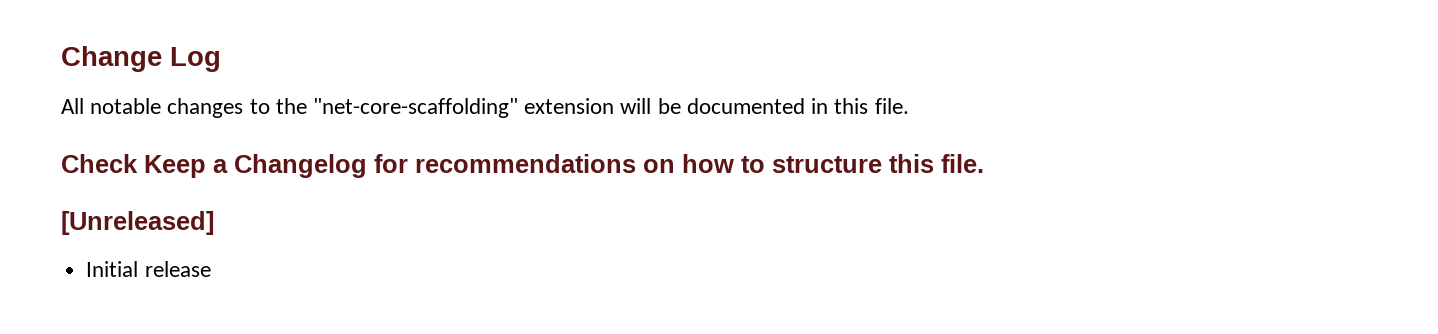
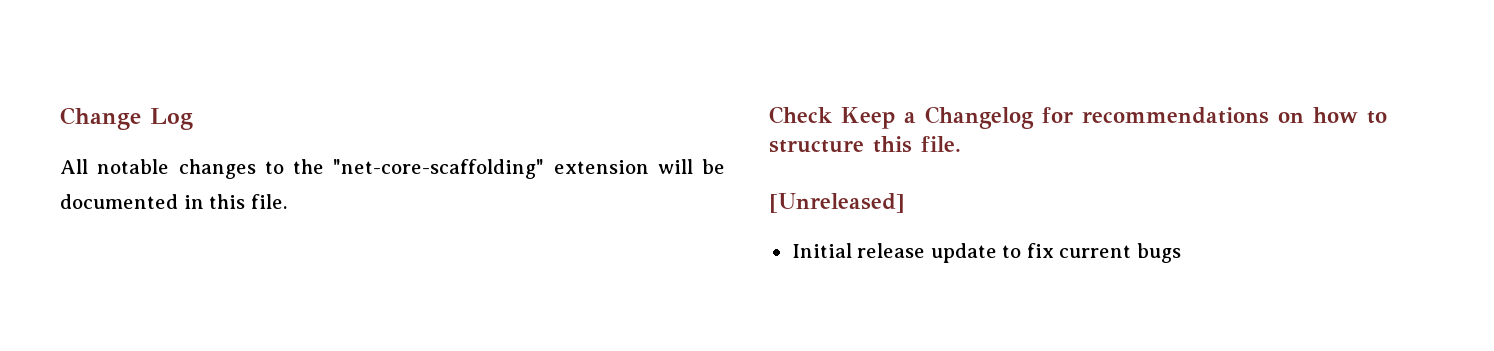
- Initial release
+ Initial release update to fix current bugs

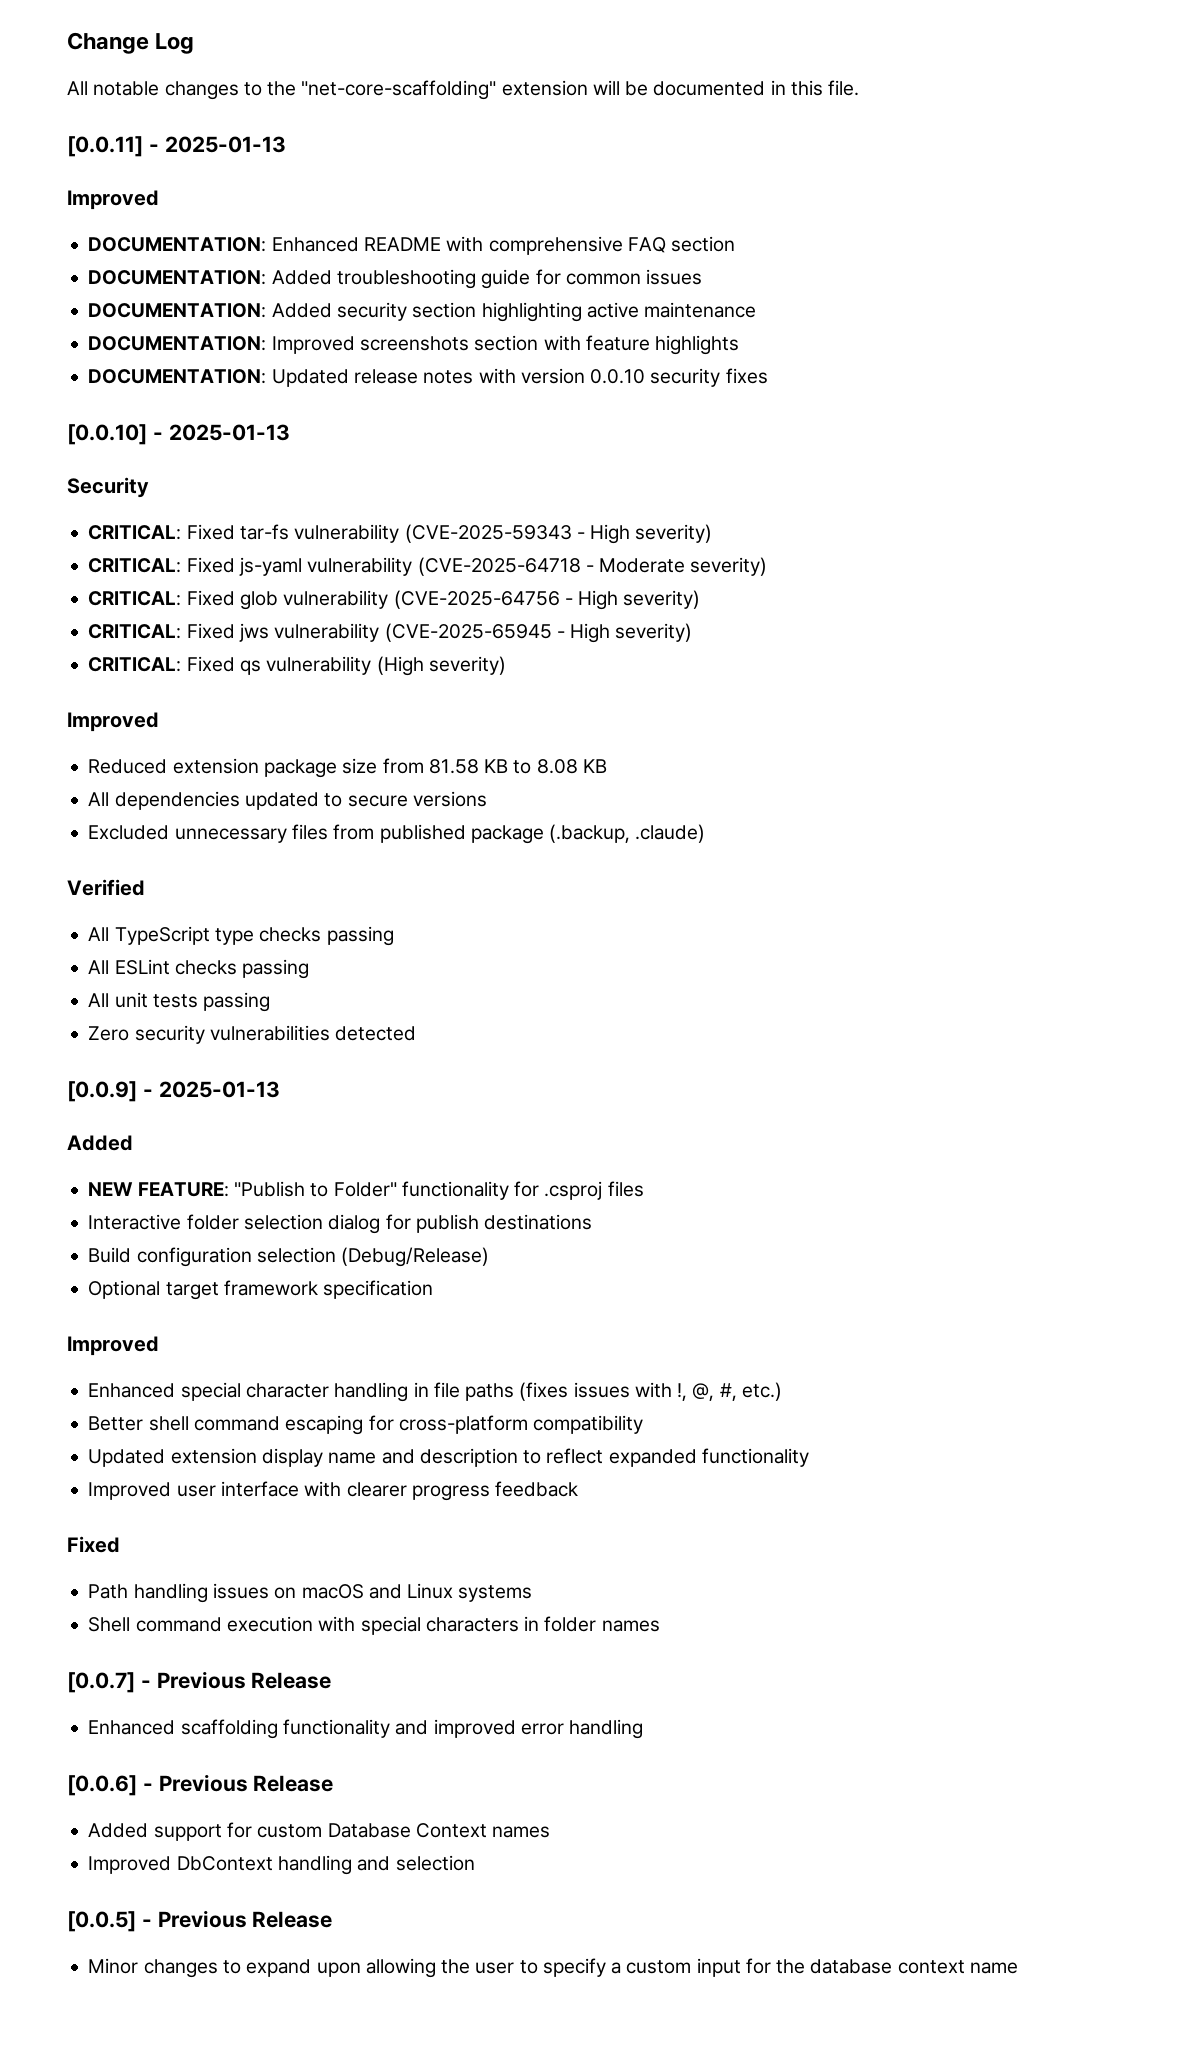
- Check Keep a Changelog for recommendations on how to structure this file.
- [Unreleased]
- Initial release update to fix current bugs
+ [0.0.11] - 2025-01-13
+ Improved
+ DOCUMENTATION: Enhanced README with comprehensive FAQ section
+ DOCUMENTATION: Added troubleshooting guide for common issues
+ DOCUMENTATION: Added security section highlighting active maintenance
+ DOCUMENTATION: Improved screenshots section with feature highlights
+ DOCUMENTATION: Updated release notes with version 0.0.10 security fixes
+ [0.0.10] - 2025-01-13
+ Security
+ CRITICAL: Fixed tar-fs vulnerability (CVE-2025-59343 - High severity)
+ CRITICAL: Fixed js-yaml vulnerability (CVE-2025-64718 - Moderate severity)
+ CRITICAL: Fixed glob vulnerability (CVE-2025-64756 - High severity)
+ CRITICAL: Fixed jws vulnerability (CVE-2025-65945 - High severity)
+ CRITICAL: Fixed qs vulnerability (High severity)
+ Improved
+ Reduced extension package size from 81.58 KB to 8.08 KB
+ All dependencies updated to secure versions
+ Excluded unnecessary files from published package (.backup, .claude)
+ Verified
+ All TypeScript type checks passing
+ All ESLint checks passing
+ All unit tests passing
+ Zero security vulnerabilities detected
+ [0.0.9] - 2025-01-13
+ Added
+ NEW FEATURE: "Publish to Folder" functionality for .csproj files
+ Interactive folder selection dialog for publish destinations
+ Build configuration selection (Debug/Release)
+ Optional target framework specification
+ Improved
+ Enhanced special character handling in file paths (fixes issues with !, @, #, etc.)
+ Better shell command escaping for cross-platform compatibility
+ Updated extension display name and description to reflect expanded functionality
+ Improved user interface with clearer progress feedback
+ Fixed
+ Path handling issues on macOS and Linux systems
+ Shell command execution with special characters in folder names
+ [0.0.7] - Previous Release
+ Enhanced scaffolding functionality and improved error handling
+ [0.0.6] - Previous Release
+ Added support for custom Database Context names
+ Improved DbContext handling and selection
+ [0.0.5] - Previous Release
+ Minor changes to expand upon allowing the user to specify a custom input for the database context name

